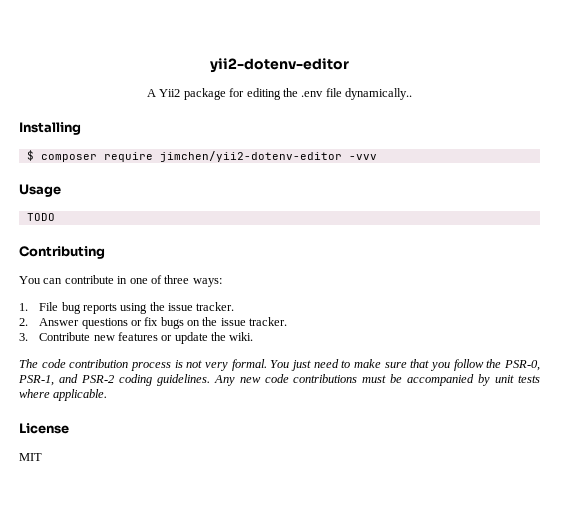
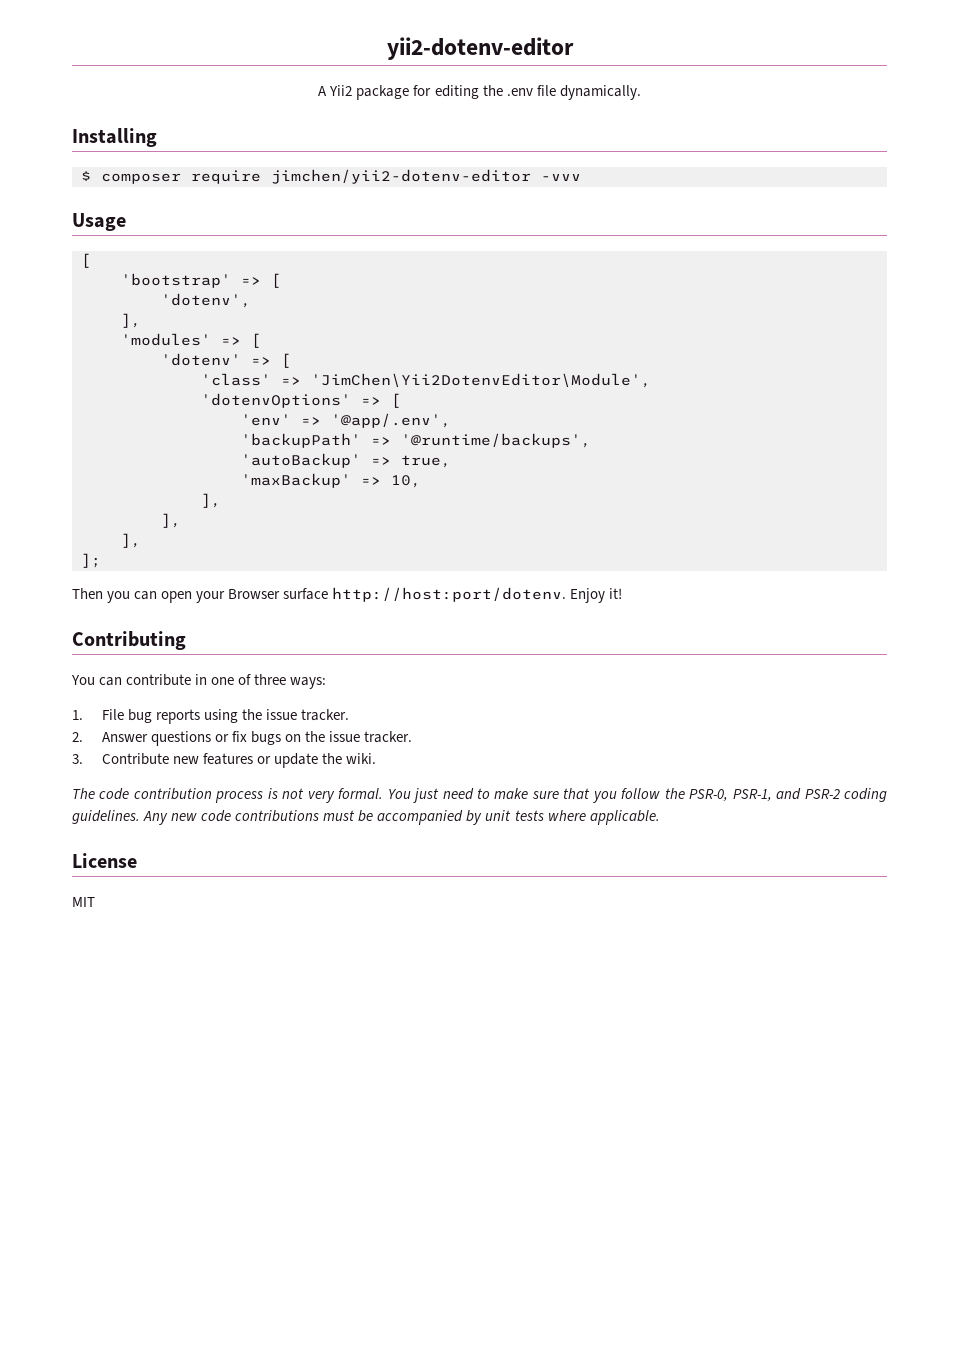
- A Yii2 package for editing the .env file dynamically..
+ A Yii2 package for editing the .env file dynamically.
  Usage
- TODO
+ [
+ 'bootstrap' => [
+ 'dotenv',
+ ],
+ 'modules' => [
+ 'dotenv' => [
+ 'class' => 'JimChen\Yii2DotenvEditor\Module',
+ 'dotenvOptions' => [
+ 'env' => '@app/.env',
+ 'backupPath' => '@runtime/backups',
+ 'autoBackup' => true,
+ 'maxBackup' => 10,
+ ],
+ ],
+ ],
+ ];
+ Then you can open your Browser surface http://host:port/dotenv. Enjoy it!

